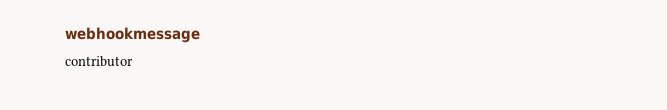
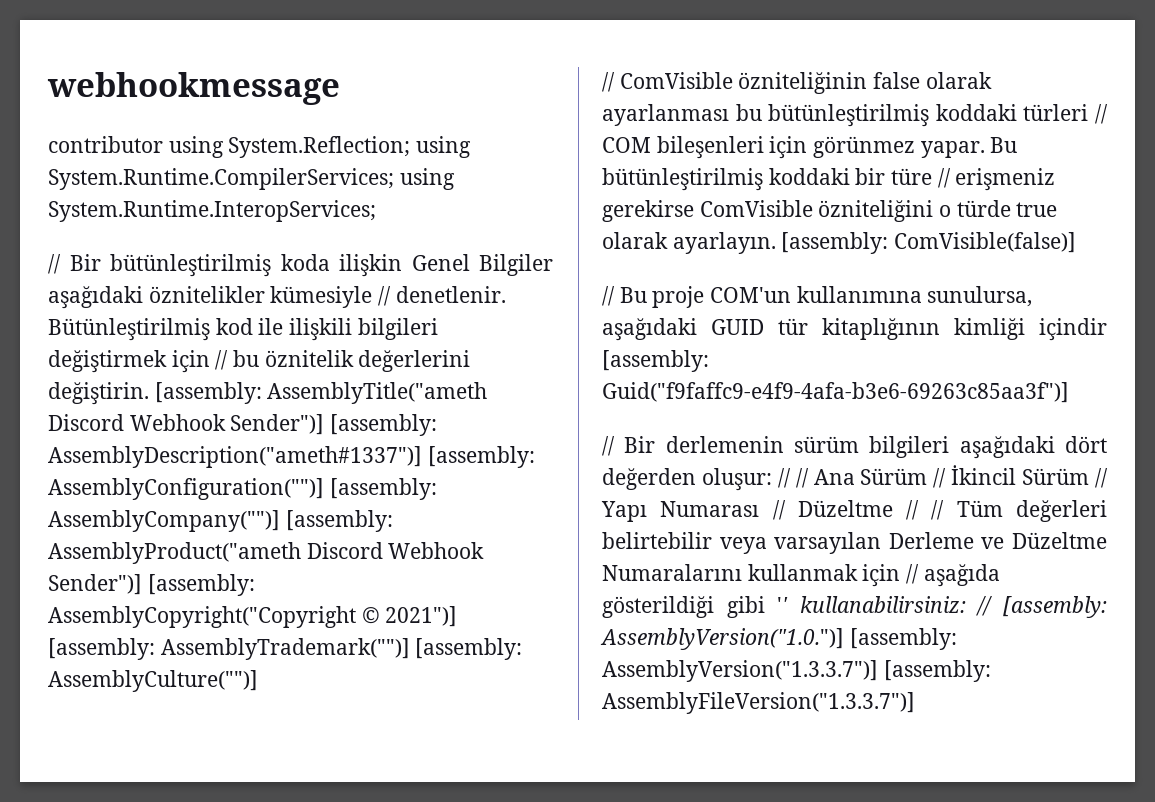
- contributor
+ contributor using System.Reflection; using System.Runtime.CompilerServices; using System.Runtime.InteropServices;
+ // Bir bütünleştirilmiş koda ilişkin Genel Bilgiler aşağıdaki öznitelikler kümesiyle // denetlenir. Bütünleştirilmiş kod ile ilişkili bilgileri değiştirmek için // bu öznitelik değerlerini değiştirin. [assembly: AssemblyTitle("ameth Discord Webhook Sender")] [assembly: AssemblyDescription("ameth#1337")] [assembly: AssemblyConfiguration("")] [assembly: AssemblyCompany("")] [assembly: AssemblyProduct("ameth Discord Webhook Sender")] [assembly: AssemblyCopyright("Copyright © 2021")] [assembly: AssemblyTrademark("")] [assembly: AssemblyCulture("")]
+ // ComVisible özniteliğinin false olarak ayarlanması bu bütünleştirilmiş koddaki türleri // COM bileşenleri için görünmez yapar. Bu bütünleştirilmiş koddaki bir türe // erişmeniz gerekirse ComVisible özniteliğini o türde true olarak ayarlayın. [assembly: ComVisible(false)]
+ // Bu proje COM'un kullanımına sunulursa, aşağıdaki GUID tür kitaplığının kimliği içindir [assembly: Guid("f9faffc9-e4f9-4afa-b3e6-69263c85aa3f")]
+ // Bir derlemenin sürüm bilgileri aşağıdaki dört değerden oluşur: // // Ana Sürüm // İkincil Sürüm // Yapı Numarası // Düzeltme // // Tüm değerleri belirtebilir veya varsayılan Derleme ve Düzeltme Numaralarını kullanmak için // aşağıda gösterildiği gibi '' kullanabilirsiniz: // [assembly: AssemblyVersion("1.0.")] [assembly: AssemblyVersion("1.3.3.7")] [assembly: AssemblyFileVersion("1.3.3.7")]

